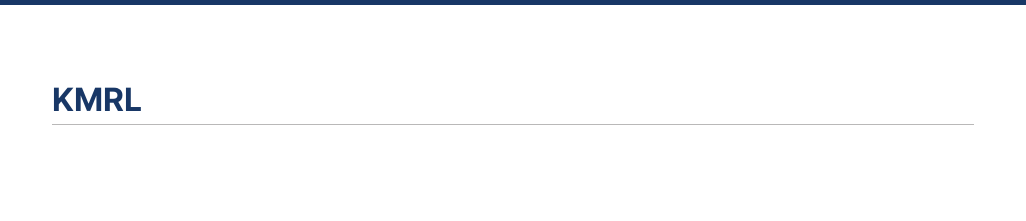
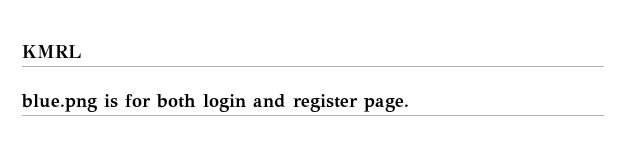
+ blue.png is for both login and register page.

